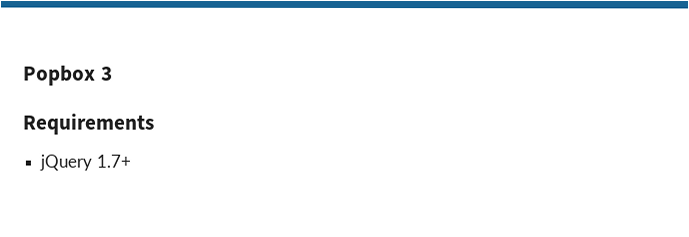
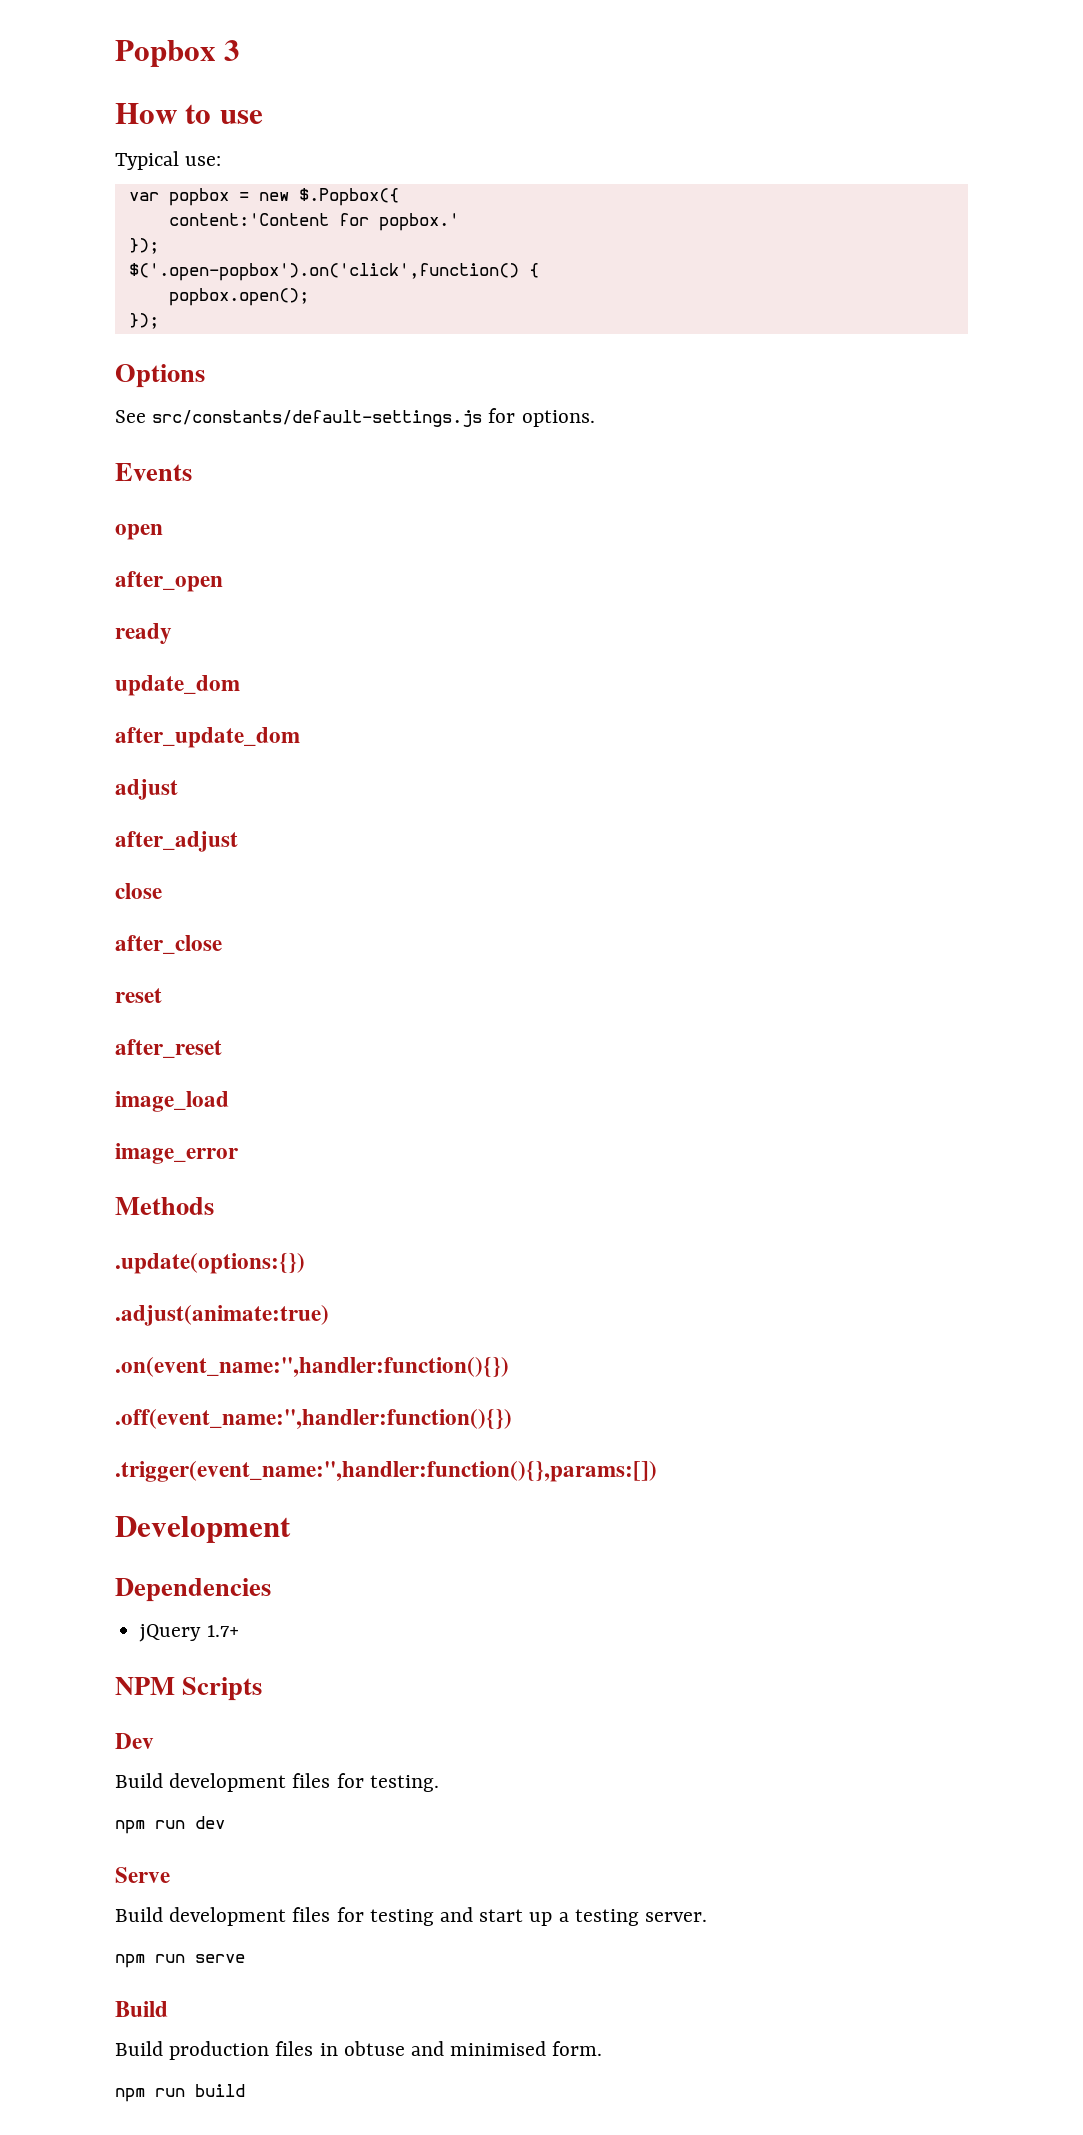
- Requirements
+ How to use
+ Typical use:
+ var popbox = new $.Popbox({
+ content:'Content for popbox.'
+ });
+ $('.open-popbox').on('click',function() {
+ popbox.open();
+ });
+ Options
+ See src/constants/default-settings.js for options.
+ Events
+ open
+ after_open
+ ready
+ update_dom
+ after_update_dom
+ adjust
+ after_adjust
+ close
+ after_close
+ reset
+ after_reset
+ image_load
+ image_error
+ Methods
+ .update(options:{})
+ .adjust(animate:true)
+ .on(event_name:'',handler:function(){})
+ .off(event_name:'',handler:function(){})
+ .trigger(event_name:'',handler:function(){},params:[])
+ Development
+ Dependencies
  jQuery 1.7+
+ NPM Scripts
+ Dev
+ Build development files for testing.
+ npm run dev
+ Serve
+ Build development files for testing and start up a testing server.
+ npm run serve
+ Build
+ Build production files in obtuse and minimised form.
+ npm run build

